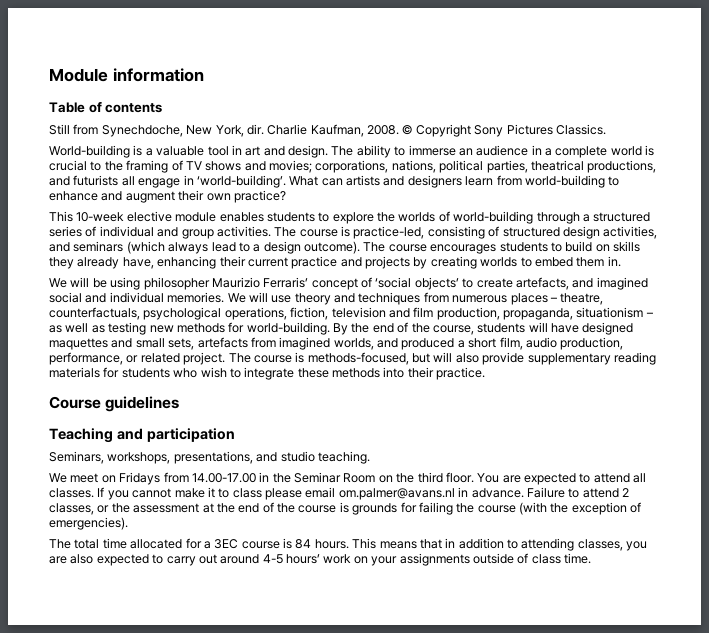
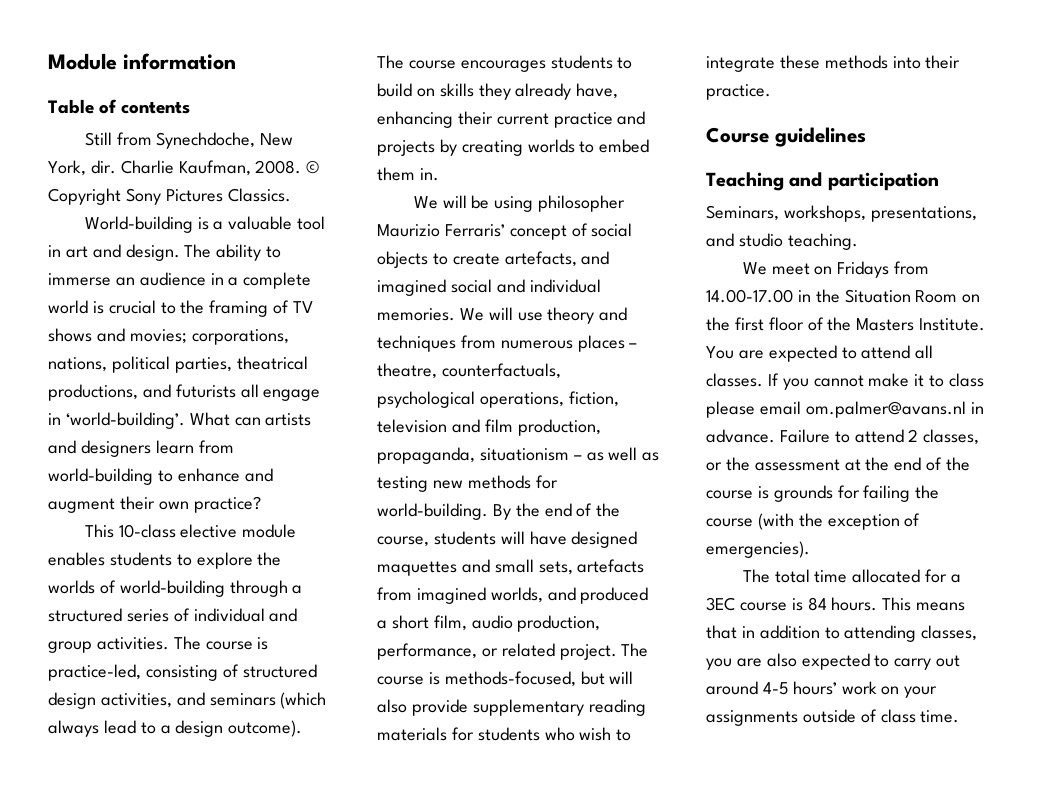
- This 10-week elective module enables students to explore the worlds of world-building through a structured series of individual and group activities.
+ This 10-class elective module enables students to explore the worlds of world-building through a structured series of individual and group activities.
- We will be using philosopher Maurizio Ferraris’ concept of ‘social objects’ to create artefacts, and imagined social and individual memories.
+ We will be using philosopher Maurizio Ferraris’ concept of social objects to create artefacts, and imagined social and individual memories.
- We meet on Fridays from 14.00-17.00 in the Seminar Room on the third floor.
+ We meet on Fridays from 14.00-17.00 in the Situation Room on the first floor of the Masters Institute.

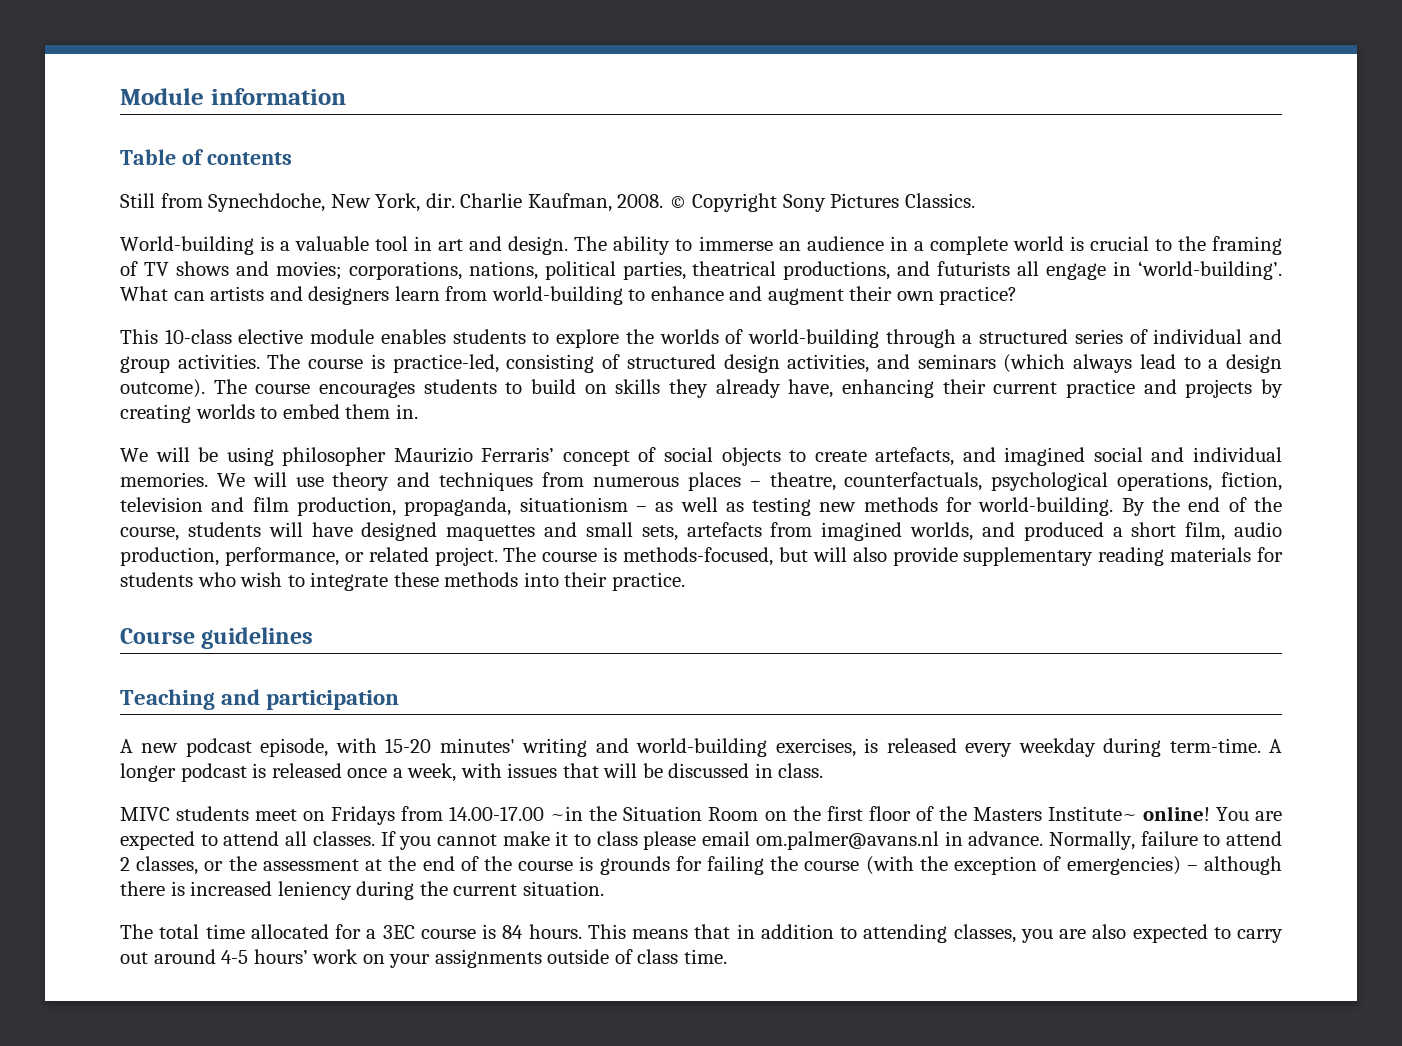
- Seminars, workshops, presentations, and studio teaching.
- We meet on Fridays from 14.00-17.00 in the Situation Room on the first floor of the Masters Institute.
+ A new podcast episode, with 15-20 minutes' writing and world-building exercises, is released every weekday during term-time. A longer podcast is released once a week, with issues that will be discussed in class.
+ MIVC students meet on Fridays from 14.00-17.00 ~in the Situation Room on the first floor of the Masters Institute~ online!
- Failure to attend 2 classes, or the assessment at the end of the course is grounds for failing the course (with the exception of emergencies).
+ Normally, failure to attend 2 classes, or the assessment at the end of the course is grounds for failing the course (with the exception of emergencies) – although there is increased leniency during the current situation.

